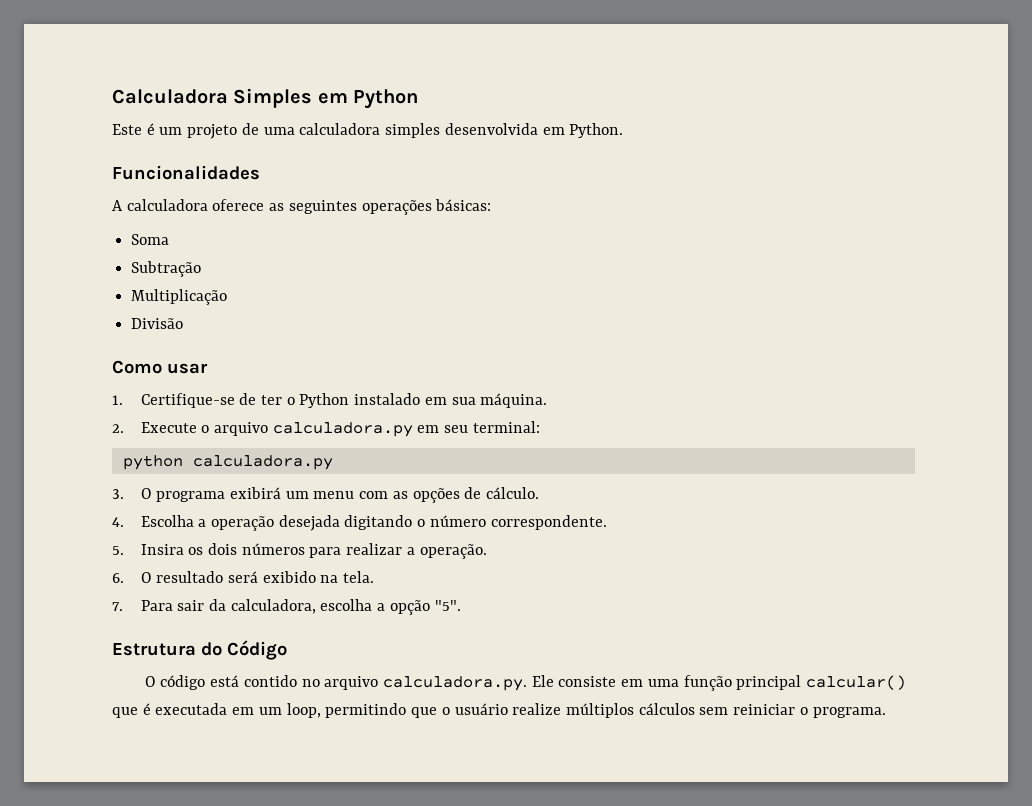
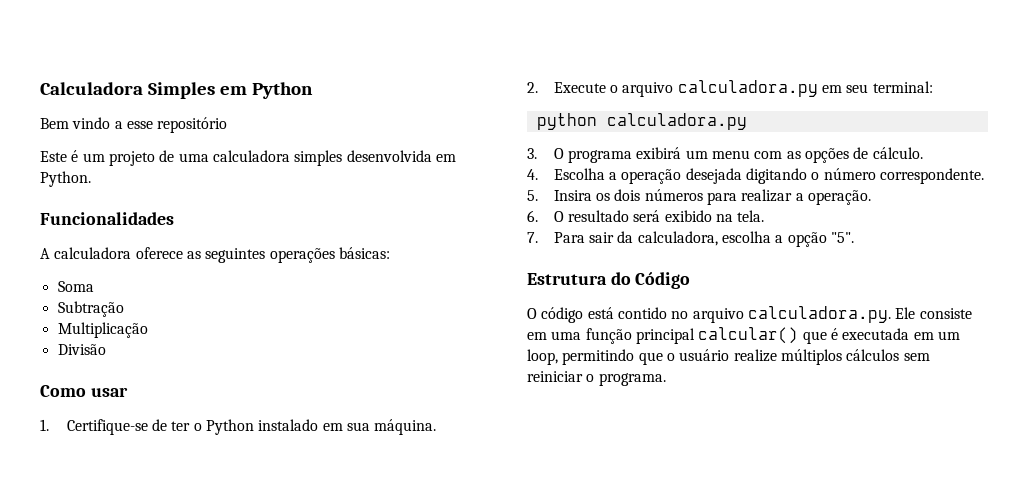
+ Bem vindo a esse repositório

